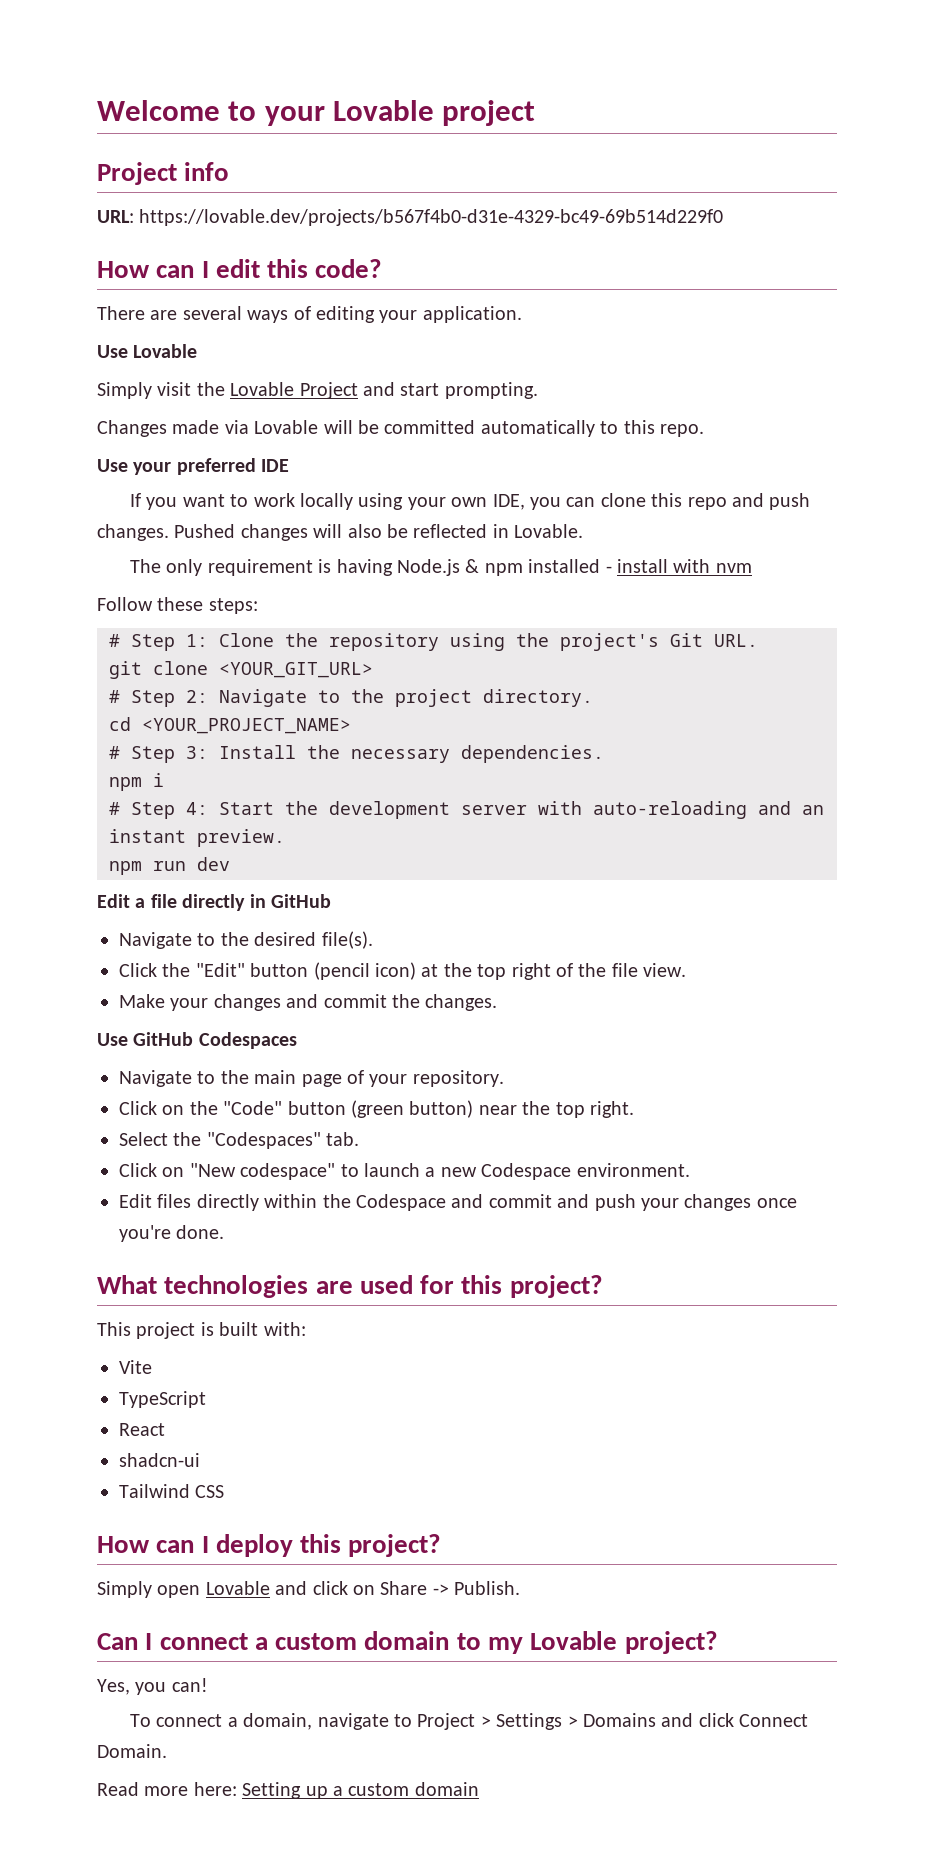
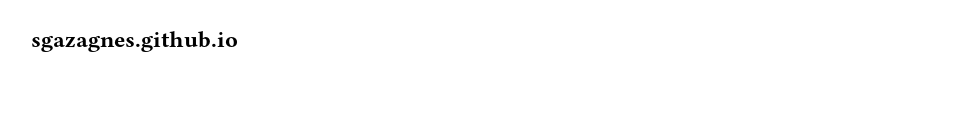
- Welcome to your Lovable project
- Project info
- URL: https://lovable.dev/projects/b567f4b0-d31e-4329-bc49-69b514d229f0
- How can I edit this code?
- There are several ways of editing your application.
- Use Lovable
- Simply visit the Lovable Project and start prompting.
- Changes made via Lovable will be committed automatically to this repo.
- Use your preferred IDE
- If you want to work locally using your own IDE, you can clone this repo and push changes. Pushed changes will also be reflected in Lovable.
- The only requirement is having Node.js & npm installed - install with nvm
- Follow these steps:
- # Step 1: Clone the repository using the project's Git URL.
- git clone <YOUR_GIT_URL>
- # Step 2: Navigate to the project directory.
- cd <YOUR_PROJECT_NAME>
- # Step 3: Install the necessary dependencies.
- npm i
- # Step 4: Start the development server with auto-reloading and an instant preview.
- npm run dev
- Edit a file directly in GitHub
- Navigate to the desired file(s).
- Click the "Edit" button (pencil icon) at the top right of the file view.
- Make your changes and commit the changes.
- Use GitHub Codespaces
- Navigate to the main page of your repository.
- Click on the "Code" button (green button) near the top right.
- Select the "Codespaces" tab.
- Click on "New codespace" to launch a new Codespace environment.
- Edit files directly within the Codespace and commit and push your changes once you're done.
- What technologies are used for this project?
- This project is built with:
- Vite
- TypeScript
- React
- shadcn-ui
- Tailwind CSS
- How can I deploy this project?
- Simply open Lovable and click on Share -> Publish.
- Can I connect a custom domain to my Lovable project?
- Yes, you can!
- To connect a domain, navigate to Project > Settings > Domains and click Connect Domain.
- Read more here: Setting up a custom domain
+ sgazagnes.github.io

